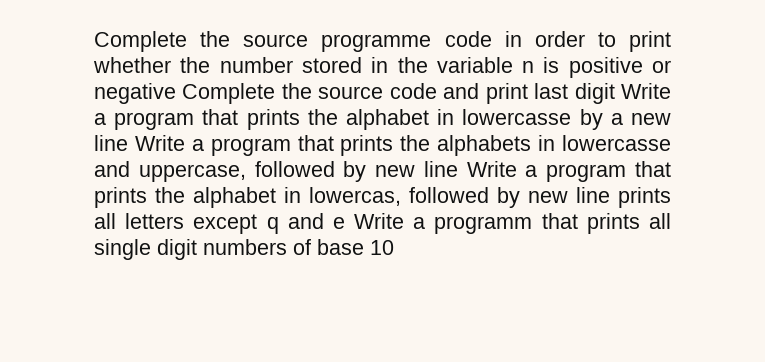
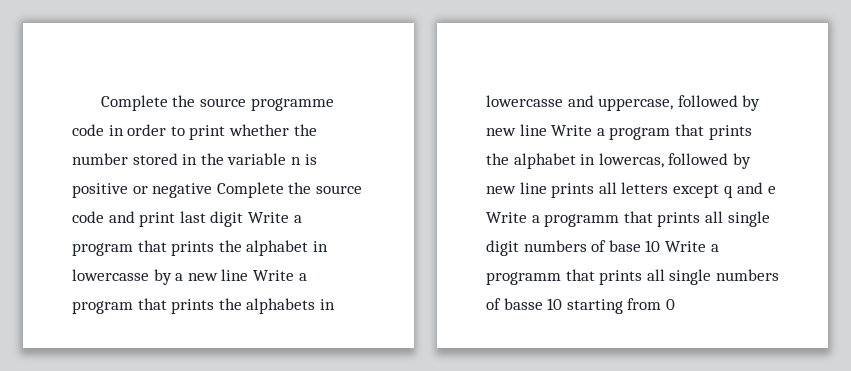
- Complete the source programme code in order to print whether the number stored in the variable n is positive or negative Complete the source code and print last digit Write a program that prints the alphabet in lowercasse by a new line Write a program that prints the alphabets in lowercasse and uppercase, followed by new line Write a program that prints the alphabet in lowercas, followed by new line prints all letters except q and e Write a programm that prints all single digit numbers of base 10
+ Complete the source programme code in order to print whether the number stored in the variable n is positive or negative Complete the source code and print last digit Write a program that prints the alphabet in lowercasse by a new line Write a program that prints the alphabets in lowercasse and uppercase, followed by new line Write a program that prints the alphabet in lowercas, followed by new line prints all letters except q and e Write a programm that prints all single digit numbers of base 10 Write a programm that prints all single numbers of basse 10 starting from 0

